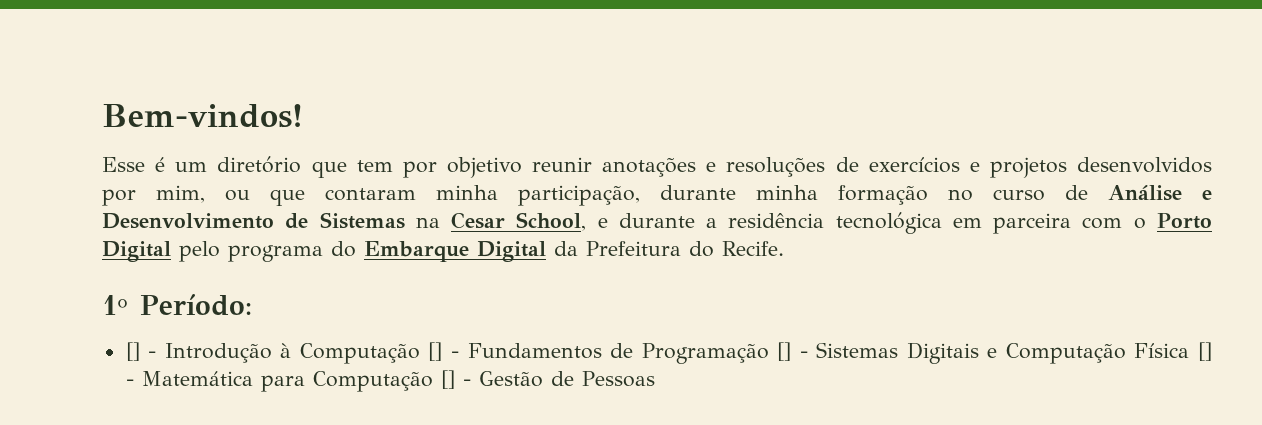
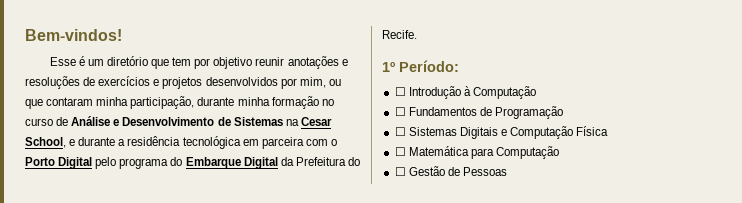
- [] - Introdução à Computação [] - Fundamentos de Programação [] - Sistemas Digitais e Computação Física [] - Matemática para Computação [] - Gestão de Pessoas
+ ☐ Introdução à Computação
+ ☐ Fundamentos de Programação
+ ☐ Sistemas Digitais e Computação Física
+ ☐ Matemática para Computação
+ ☐ Gestão de Pessoas

